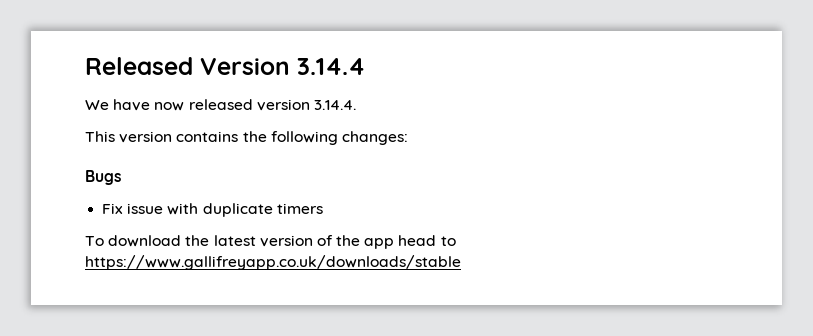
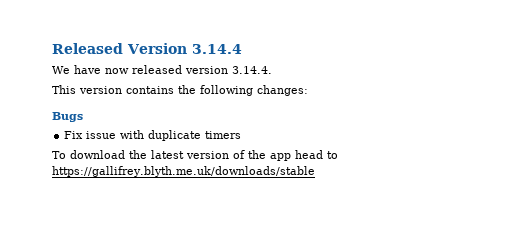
- To download the latest version of the app head to https://www.gallifreyapp.co.uk/downloads/stable
+ To download the latest version of the app head to https://gallifrey.blyth.me.uk/downloads/stable

